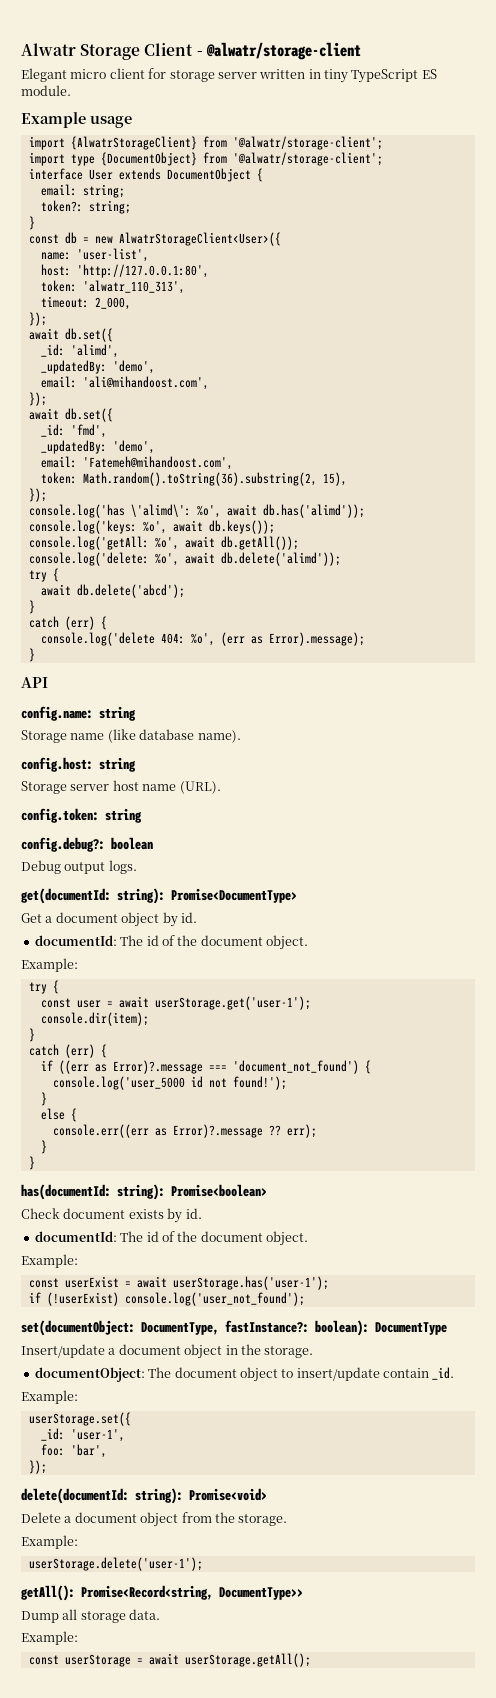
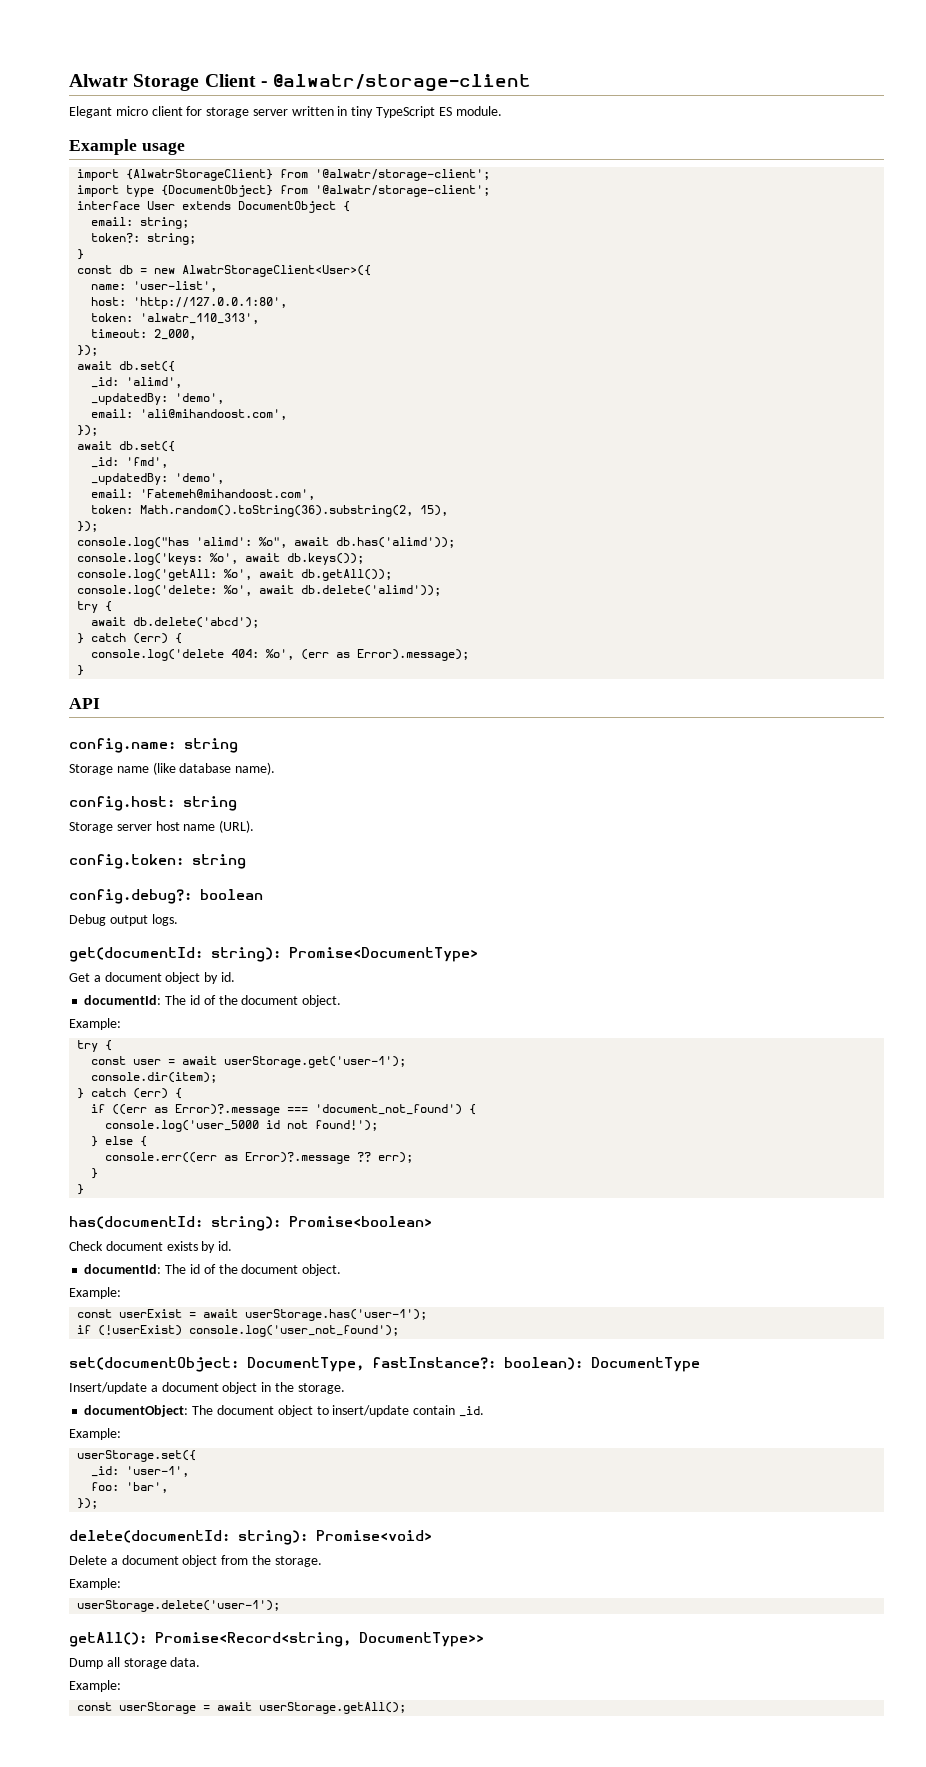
- console.log('has \'alimd\': %o', await db.has('alimd'));
+ console.log("has 'alimd': %o", await db.has('alimd'));
  await db.delete('abcd');
- }
- catch (err) {
+ } catch (err) {
  console.dir(item);
- }
- catch (err) {
+ } catch (err) {
  console.log('user_5000 id not found!');
- }
- else {
+ } else {

